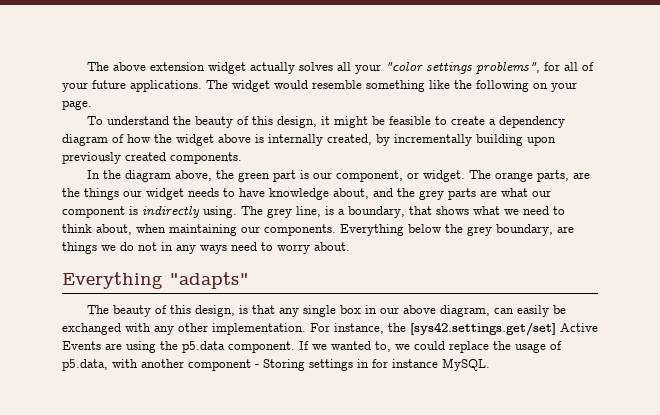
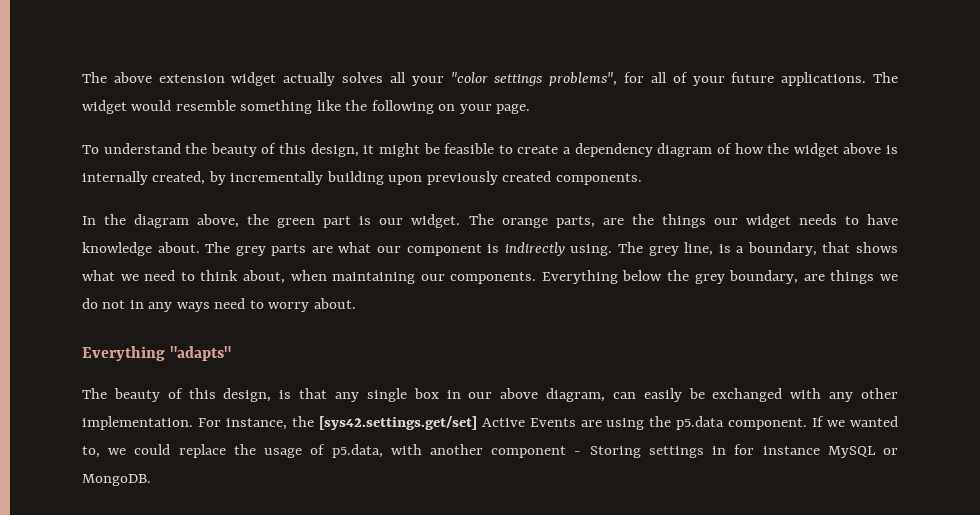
- In the diagram above, the green part is our component, or widget.
+ In the diagram above, the green part is our widget.
- The orange parts, are the things our widget needs to have knowledge about, and the grey parts are what our component is indirectly using.
+ The orange parts, are the things our widget needs to have knowledge about. The grey parts are what our component is indirectly using.
- If we wanted to, we could replace the usage of p5.data, with another component - Storing settings in for instance MySQL.
+ If we wanted to, we could replace the usage of p5.data, with another component - Storing settings in for instance MySQL or MongoDB.

